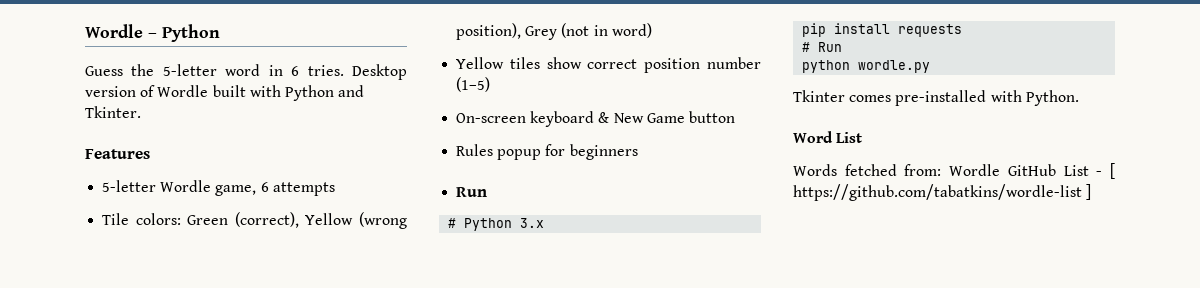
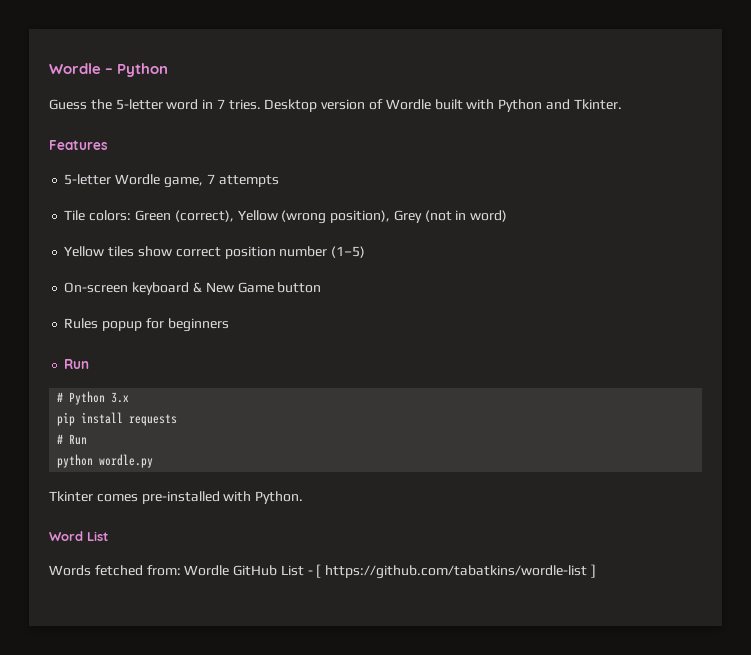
- Guess the 5-letter word in 6 tries.
+ Guess the 5-letter word in 7 tries.
- 5-letter Wordle game, 6 attempts
+ 5-letter Wordle game, 7 attempts

